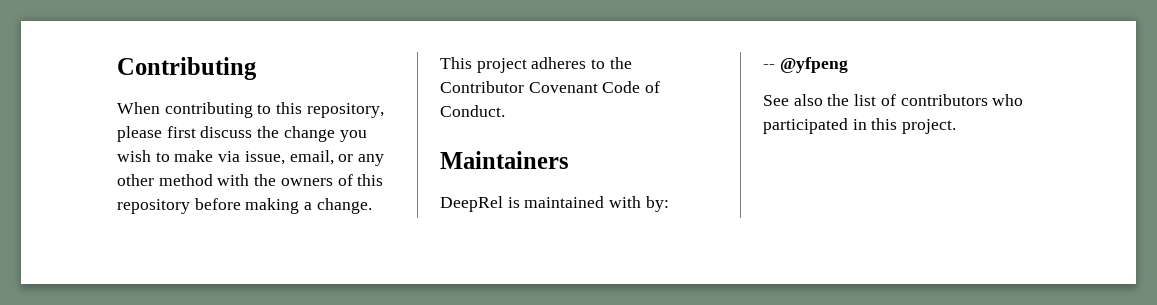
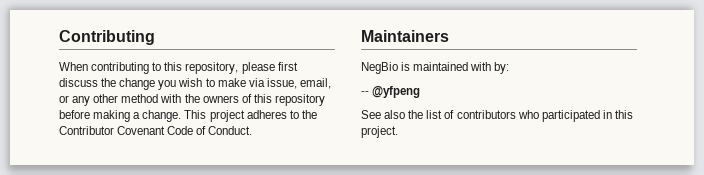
- DeepRel is maintained with by:
+ NegBio is maintained with by:

